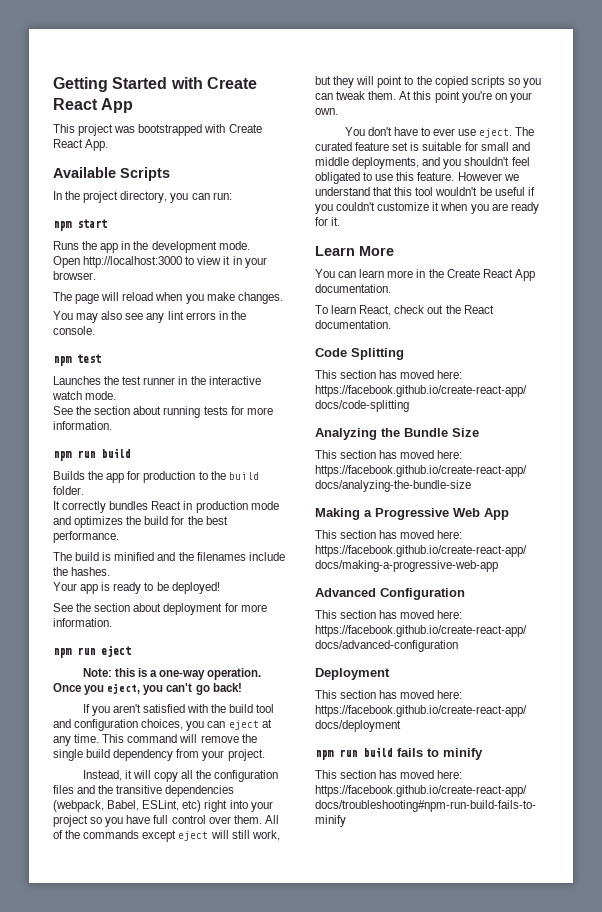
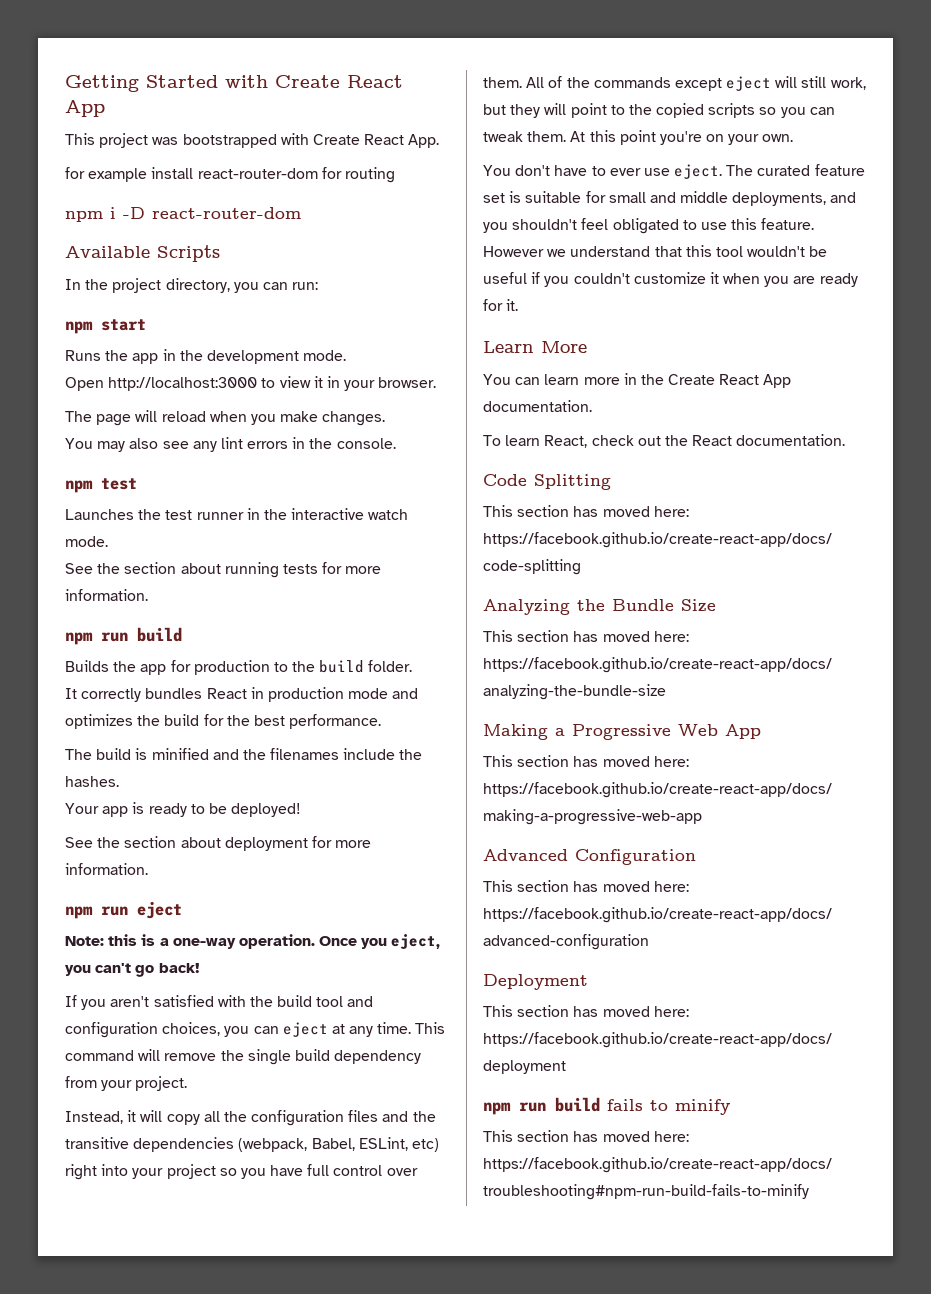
+ for example install react-router-dom for routing
+ npm i -D react-router-dom

